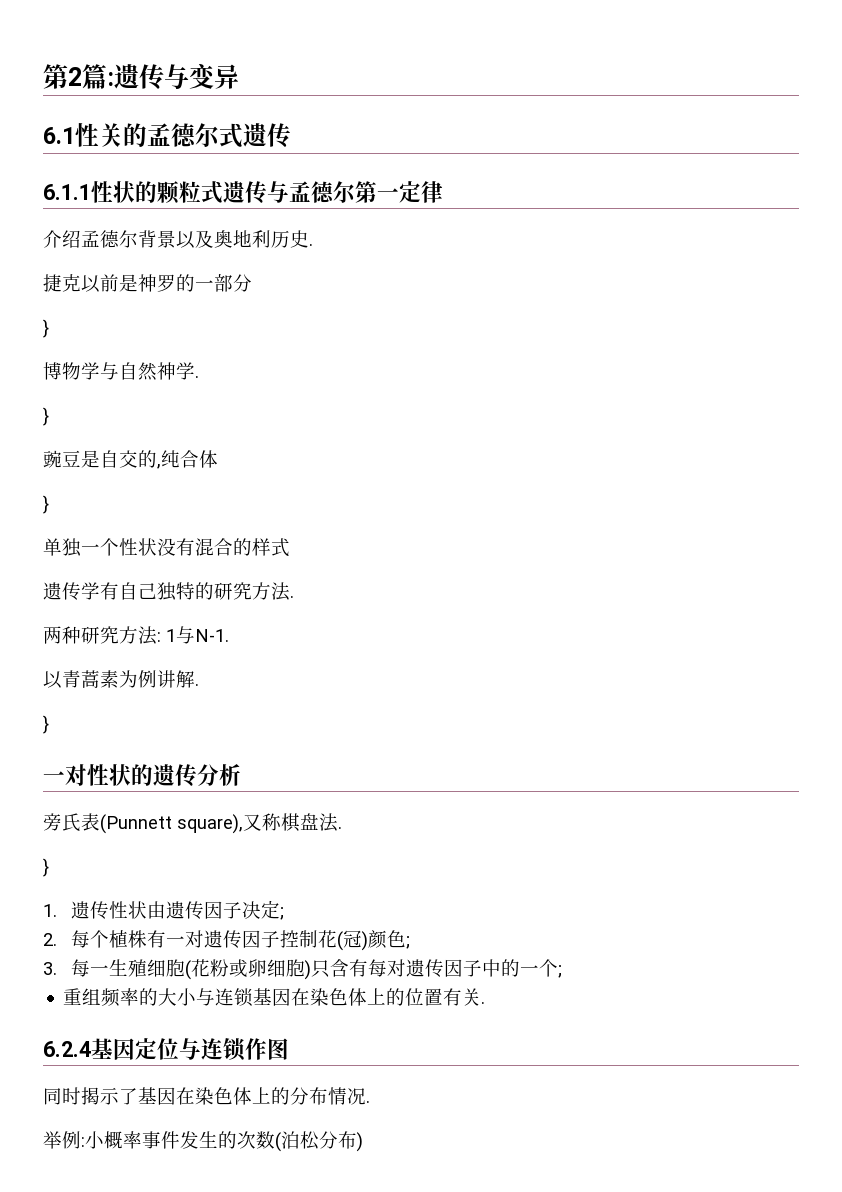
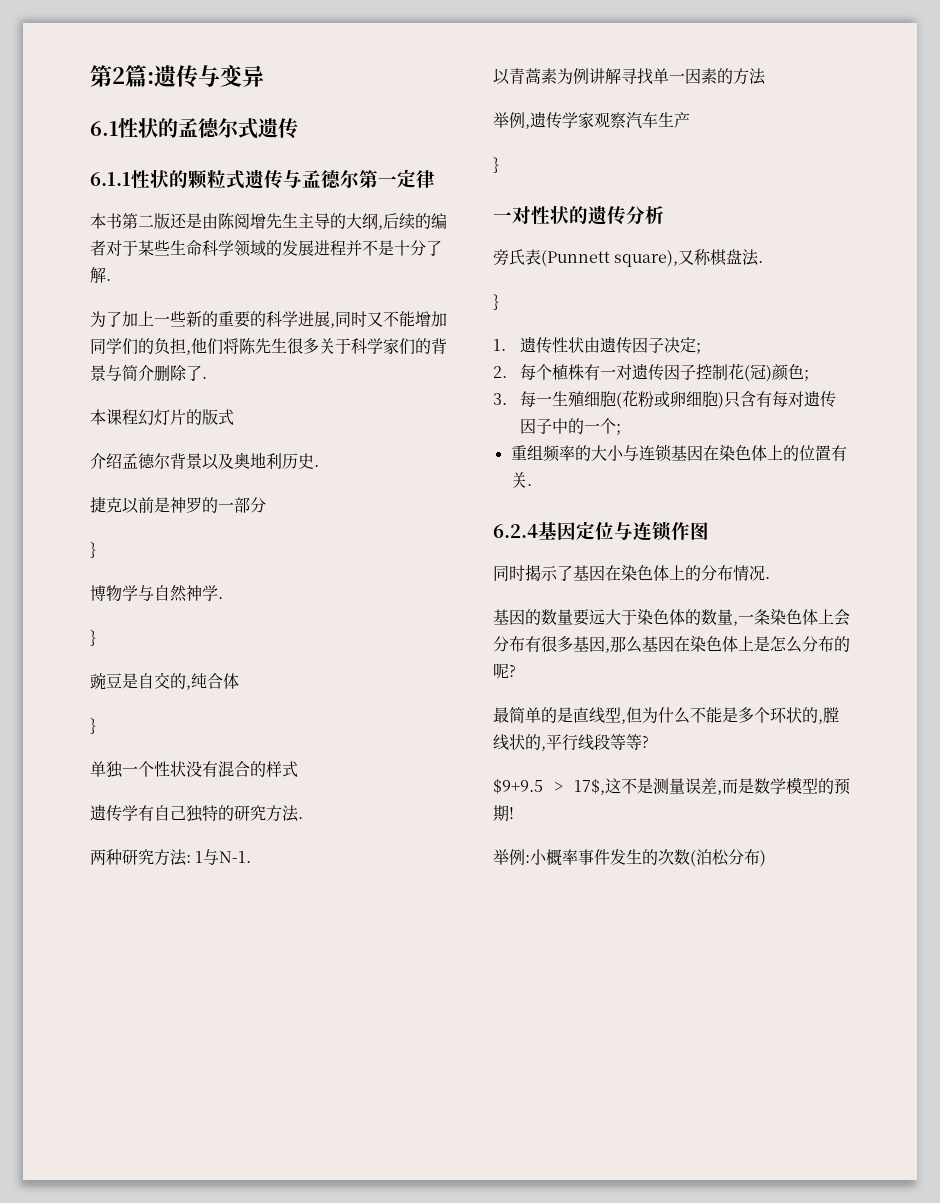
- 6.1性关的孟德尔式遗传
+ 6.1性状的孟德尔式遗传
+ 本书第二版还是由陈阅增先生主导的大纲,后续的编者对于某些生命科学领域的发展进程并不是十分了解.
+ 为了加上一些新的重要的科学进展,同时又不能增加同学们的负担,他们将陈先生很多关于科学家们的背景与简介删除了.
+ 本课程幻灯片的版式
- 以青蒿素为例讲解.
+ 以青蒿素为例讲解寻找单一因素的方法
+ 举例,遗传学家观察汽车生产
+ 基因的数量要远大于染色体的数量,一条染色体上会分布有很多基因,那么基因在染色体上是怎么分布的呢?
+ 最简单的是直线型,但为什么不能是多个环状的,膛线状的,平行线段等等?
+ $9+9.5 > 17$,这不是测量误差,而是数学模型的预期!

